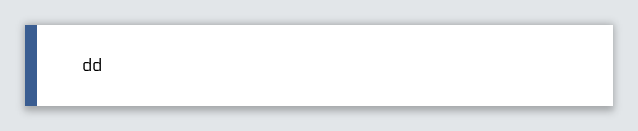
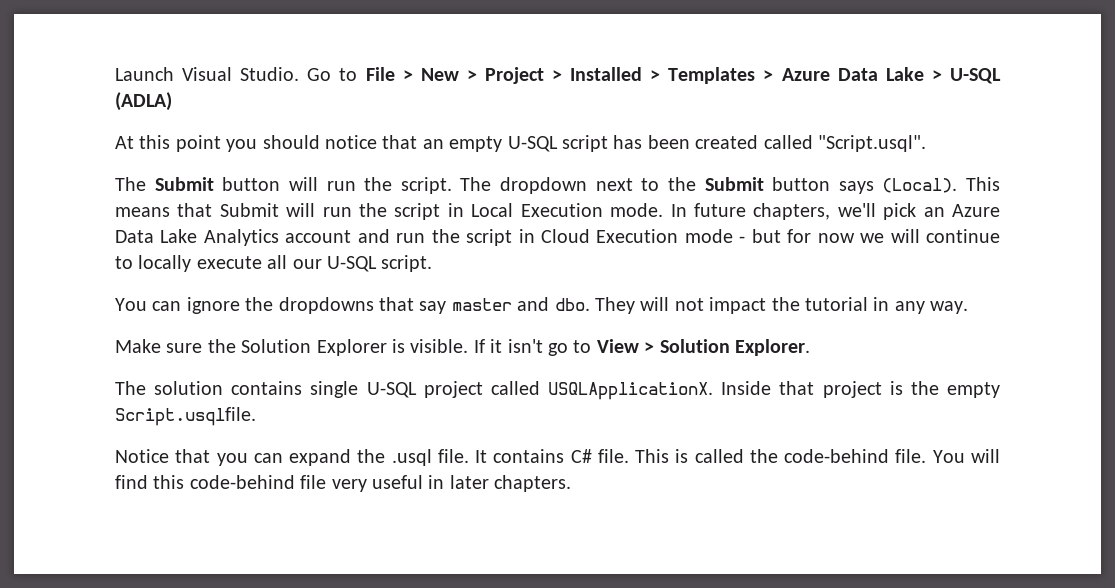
- dd
+ Launch Visual Studio. Go to File > New > Project > Installed > Templates > Azure Data Lake > U-SQL (ADLA)
+ At this point you should notice that an empty U-SQL script has been created called "Script.usql".
+ The Submit button will run the script. The dropdown next to the Submit button says (Local). This means that Submit will run the script in Local Execution mode. In future chapters, we'll pick an Azure Data Lake Analytics account and run the script in Cloud Execution mode - but for now we will continue to locally execute all our U-SQL script.
+ You can ignore the dropdowns that say master and dbo. They will not impact the tutorial in any way.
+ Make sure the Solution Explorer is visible. If it isn't go to View > Solution Explorer.
+ The solution contains single U-SQL project called USQLApplicationX. Inside that project is the empty Script.usqlfile.
+ Notice that you can expand the .usql file. It contains C# file. This is called the code-behind file. You will find this code-behind file very useful in later chapters.

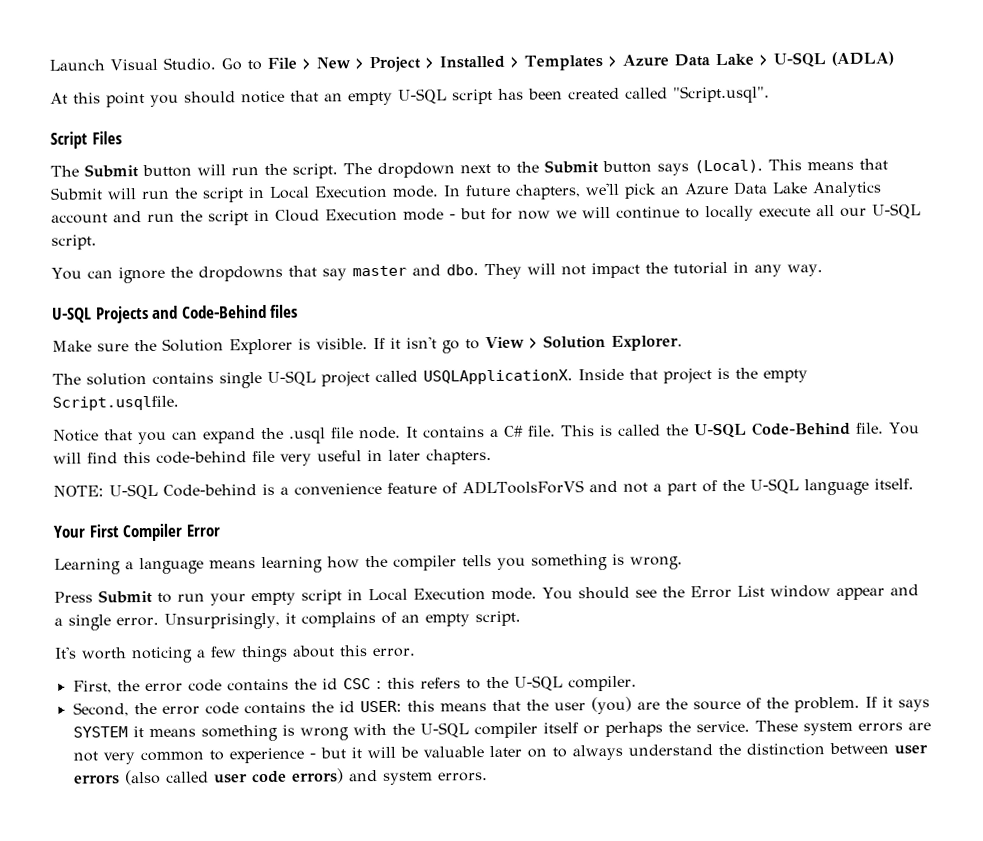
+ Script Files
+ U-SQL Projects and Code-Behind files
- Notice that you can expand the .usql file.
+ Notice that you can expand the .usql file node.
- It contains C# file.
+ It contains a C# file.
- This is called the code-behind file.
+ This is called the U-SQL Code-Behind file.
+ NOTE: U-SQL Code-behind is a convenience feature of ADLToolsForVS and not a part of the U-SQL language itself.
+ Your First Compiler Error
+ Learning a language means learning how the compiler tells you something is wrong.
+ Press Submit to run your empty script in Local Execution mode. You should see the Error List window appear and a single error. Unsurprisingly, it complains of an empty script.
+ It's worth noticing a few things about this error.
+ First, the error code contains the id CSC : this refers to the U-SQL compiler.
+ Second, the error code contains the id USER: this means that the user (you) are the source of the problem. If it says SYSTEM it means something is wrong with the U-SQL compiler itself or perhaps the service. These system errors are not very common to experience - but it will be valuable later on to always understand the distinction between user errors (also called user code errors) and system errors.

